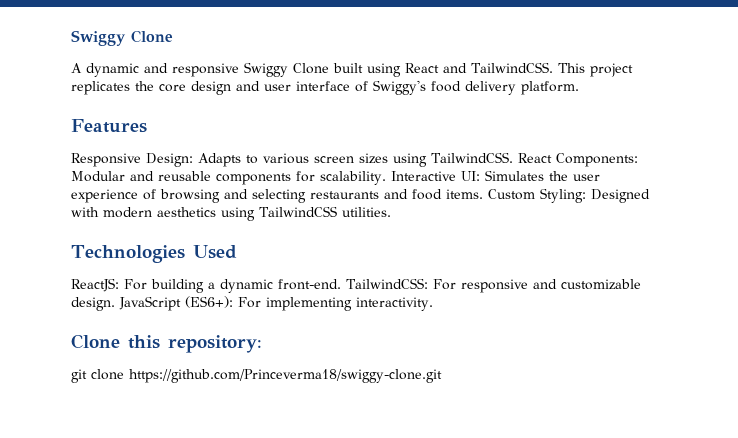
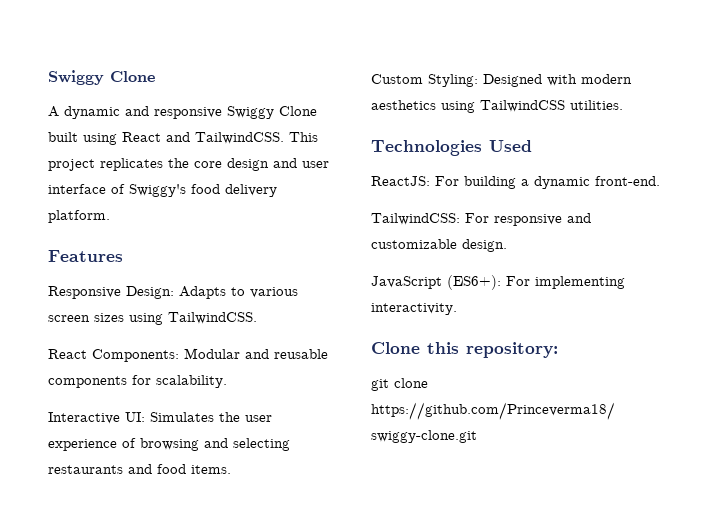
- Responsive Design: Adapts to various screen sizes using TailwindCSS. React Components: Modular and reusable components for scalability. Interactive UI: Simulates the user experience of browsing and selecting restaurants and food items. Custom Styling: Designed with modern aesthetics using TailwindCSS utilities.
+ Responsive Design: Adapts to various screen sizes using TailwindCSS.
+ React Components: Modular and reusable components for scalability.
+ Interactive UI: Simulates the user experience of browsing and selecting restaurants and food items.
+ Custom Styling: Designed with modern aesthetics using TailwindCSS utilities.
- ReactJS: For building a dynamic front-end. TailwindCSS: For responsive and customizable design. JavaScript (ES6+): For implementing interactivity.
+ ReactJS: For building a dynamic front-end.
+ TailwindCSS: For responsive and customizable design.
+ JavaScript (ES6+): For implementing interactivity.

